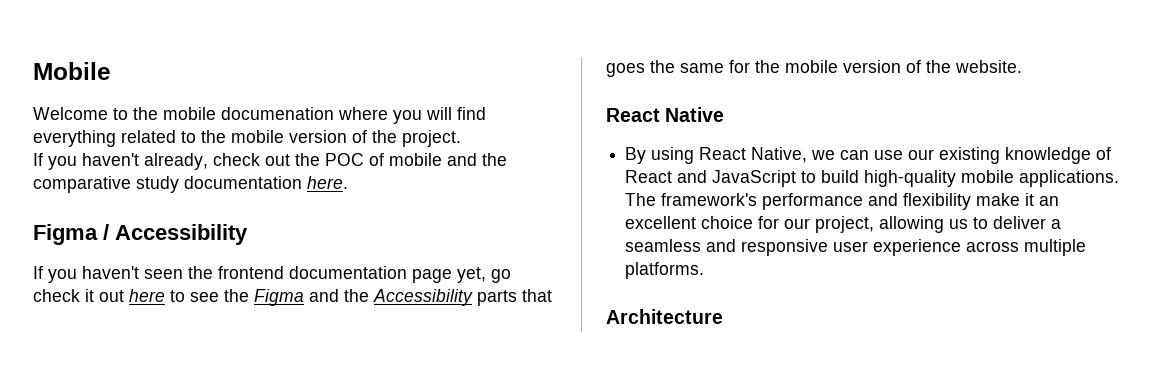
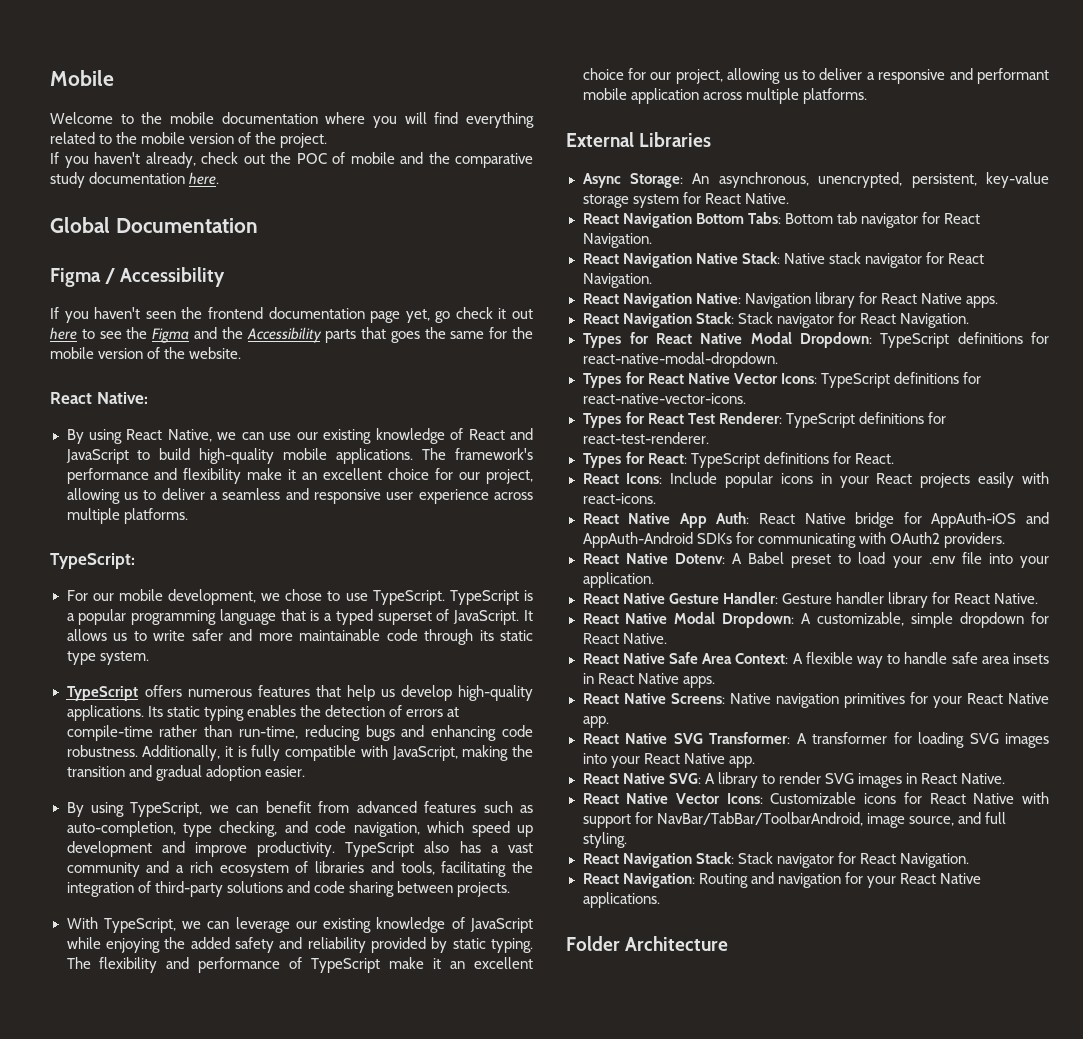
- Welcome to the mobile documenation where you will find everything related to the mobile version of the project.
+ Welcome to the mobile documentation where you will find everything related to the mobile version of the project.
+ Global Documentation
- React Native
+ React Native:
- Architecture
+ TypeScript:
+ For our mobile development, we chose to use TypeScript. TypeScript is a popular programming language that is a typed superset of JavaScript. It allows us to write safer and more maintainable code through its static type system.
+ TypeScript offers numerous features that help us develop high-quality applications. Its static typing enables the detection of errors at compile-time rather than run-time, reducing bugs and enhancing code robustness. Additionally, it is fully compatible with JavaScript, making the transition and gradual adoption easier.
+ By using TypeScript, we can benefit from advanced features such as auto-completion, type checking, and code navigation, which speed up development and improve productivity. TypeScript also has a vast community and a rich ecosystem of libraries and tools, facilitating the integration of third-party solutions and code sharing between projects.
+ With TypeScript, we can leverage our existing knowledge of JavaScript while enjoying the added safety and reliability provided by static typing. The flexibility and performance of TypeScript make it an excellent choice for our project, allowing us to deliver a responsive and performant mobile application across multiple platforms.
+ External Libraries
+ Async Storage: An asynchronous, unencrypted, persistent, key-value storage system for React Native.
+ React Navigation Bottom Tabs: Bottom tab navigator for React Navigation.
+ React Navigation Native Stack: Native stack navigator for React Navigation.
+ React Navigation Native: Navigation library for React Native apps.
+ React Navigation Stack: Stack navigator for React Navigation.
+ Types for React Native Modal Dropdown: TypeScript definitions for react-native-modal-dropdown.
+ Types for React Native Vector Icons: TypeScript definitions for react-native-vector-icons.
+ Types for React Test Renderer: TypeScript definitions for react-test-renderer.
+ Types for React: TypeScript definitions for React.
+ React Icons: Include popular icons in your React projects easily with react-icons.
+ React Native App Auth: React Native bridge for AppAuth-iOS and AppAuth-Android SDKs for communicating with OAuth2 providers.
+ React Native Dotenv: A Babel preset to load your .env file into your application.
+ React Native Gesture Handler: Gesture handler library for React Native.
+ React Native Modal Dropdown: A customizable, simple dropdown for React Native.
+ React Native Safe Area Context: A flexible way to handle safe area insets in React Native apps.
+ React Native Screens: Native navigation primitives for your React Native app.
+ React Native SVG Transformer: A transformer for loading SVG images into your React Native app.
+ React Native SVG: A library to render SVG images in React Native.
+ React Native Vector Icons: Customizable icons for React Native with support for NavBar/TabBar/ToolbarAndroid, image source, and full styling.
+ React Navigation Stack: Stack navigator for React Navigation.
+ React Navigation: Routing and navigation for your React Native applications.
+ Folder Architecture

